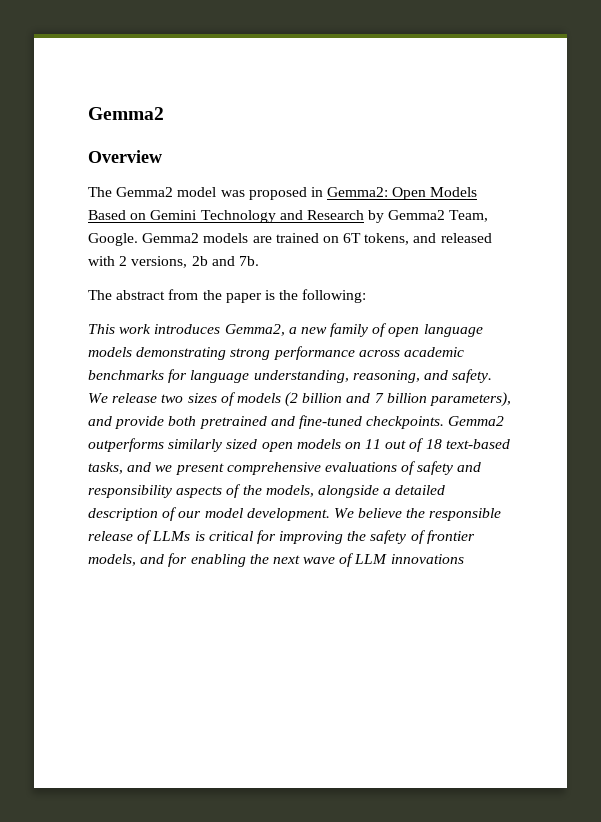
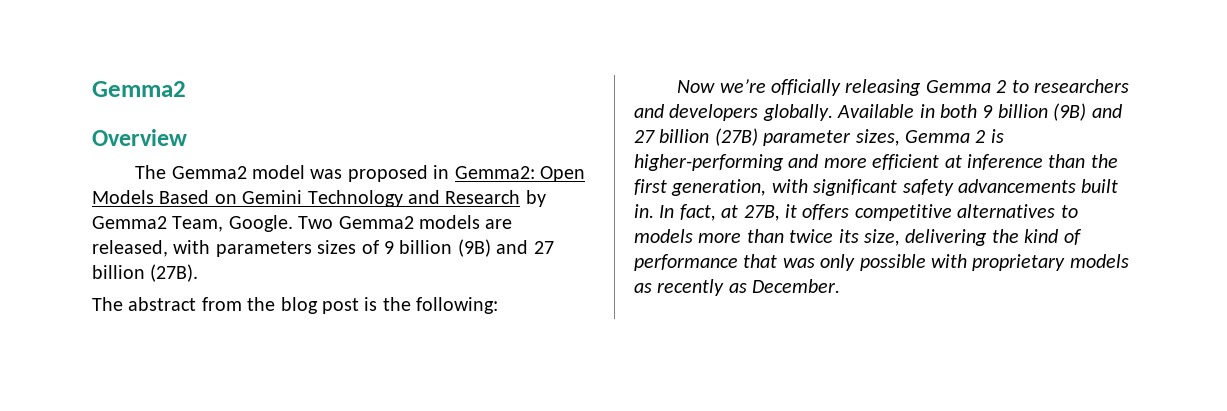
- Gemma2 models are trained on 6T tokens, and released with 2 versions, 2b and 7b.
+ Two Gemma2 models are released, with parameters sizes of 9 billion (9B) and 27 billion (27B).
- The abstract from the paper is the following:
+ The abstract from the blog post is the following:
- This work introduces Gemma2, a new family of open language models demonstrating strong performance across academic benchmarks for language understanding, reasoning, and safety. We release two sizes of models (2 billion and 7 billion parameters), and provide both pretrained and fine-tuned checkpoints. Gemma2 outperforms similarly sized open models on 11 out of 18 text-based tasks, and we present comprehensive evaluations of safety and responsibility aspects of the models, alongside a detailed description of our model development. We believe the responsible release of LLMs is critical for improving the safety of frontier models, and for enabling the next wave of LLM innovations
+ Now we’re officially releasing Gemma 2 to researchers and developers globally. Available in both 9 billion (9B) and 27 billion (27B) parameter sizes, Gemma 2 is higher-performing and more efficient at inference than the first generation, with significant safety advancements built in. In fact, at 27B, it offers competitive alternatives to models more than twice its size, delivering the kind of performance that was only possible with proprietary models as recently as December.

